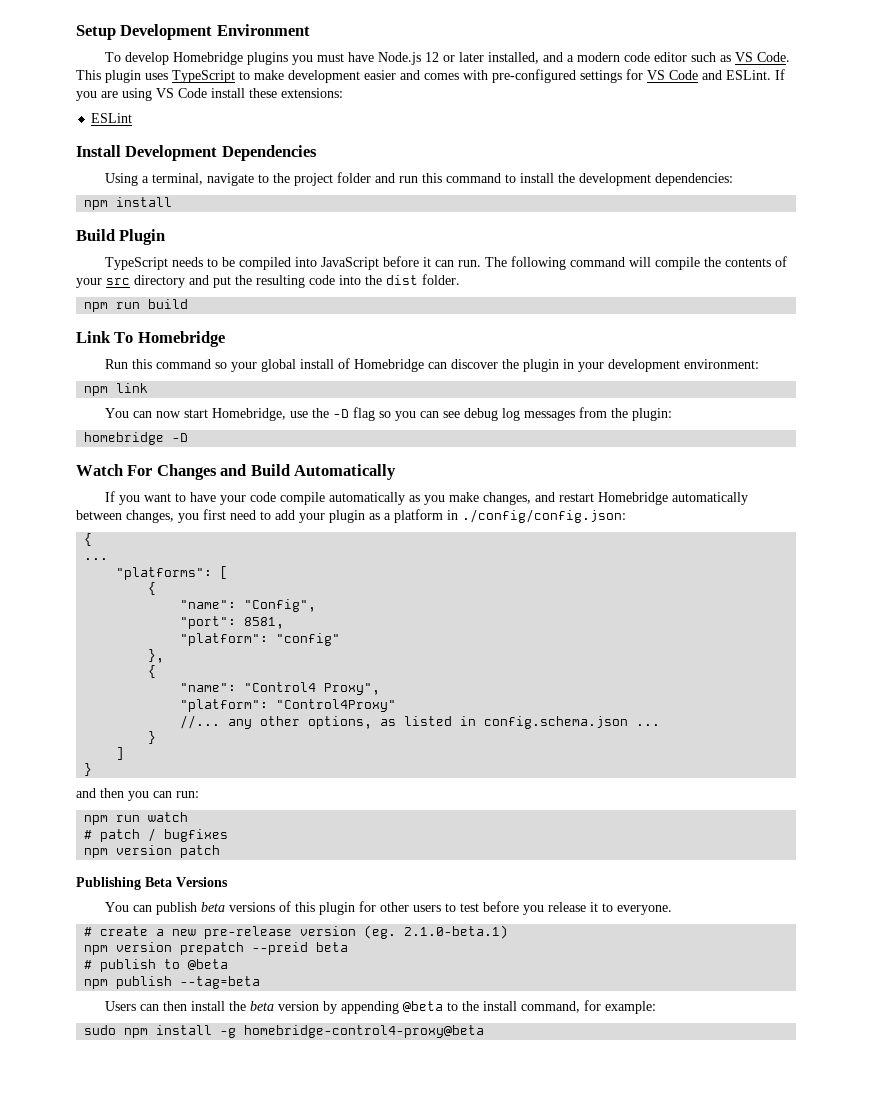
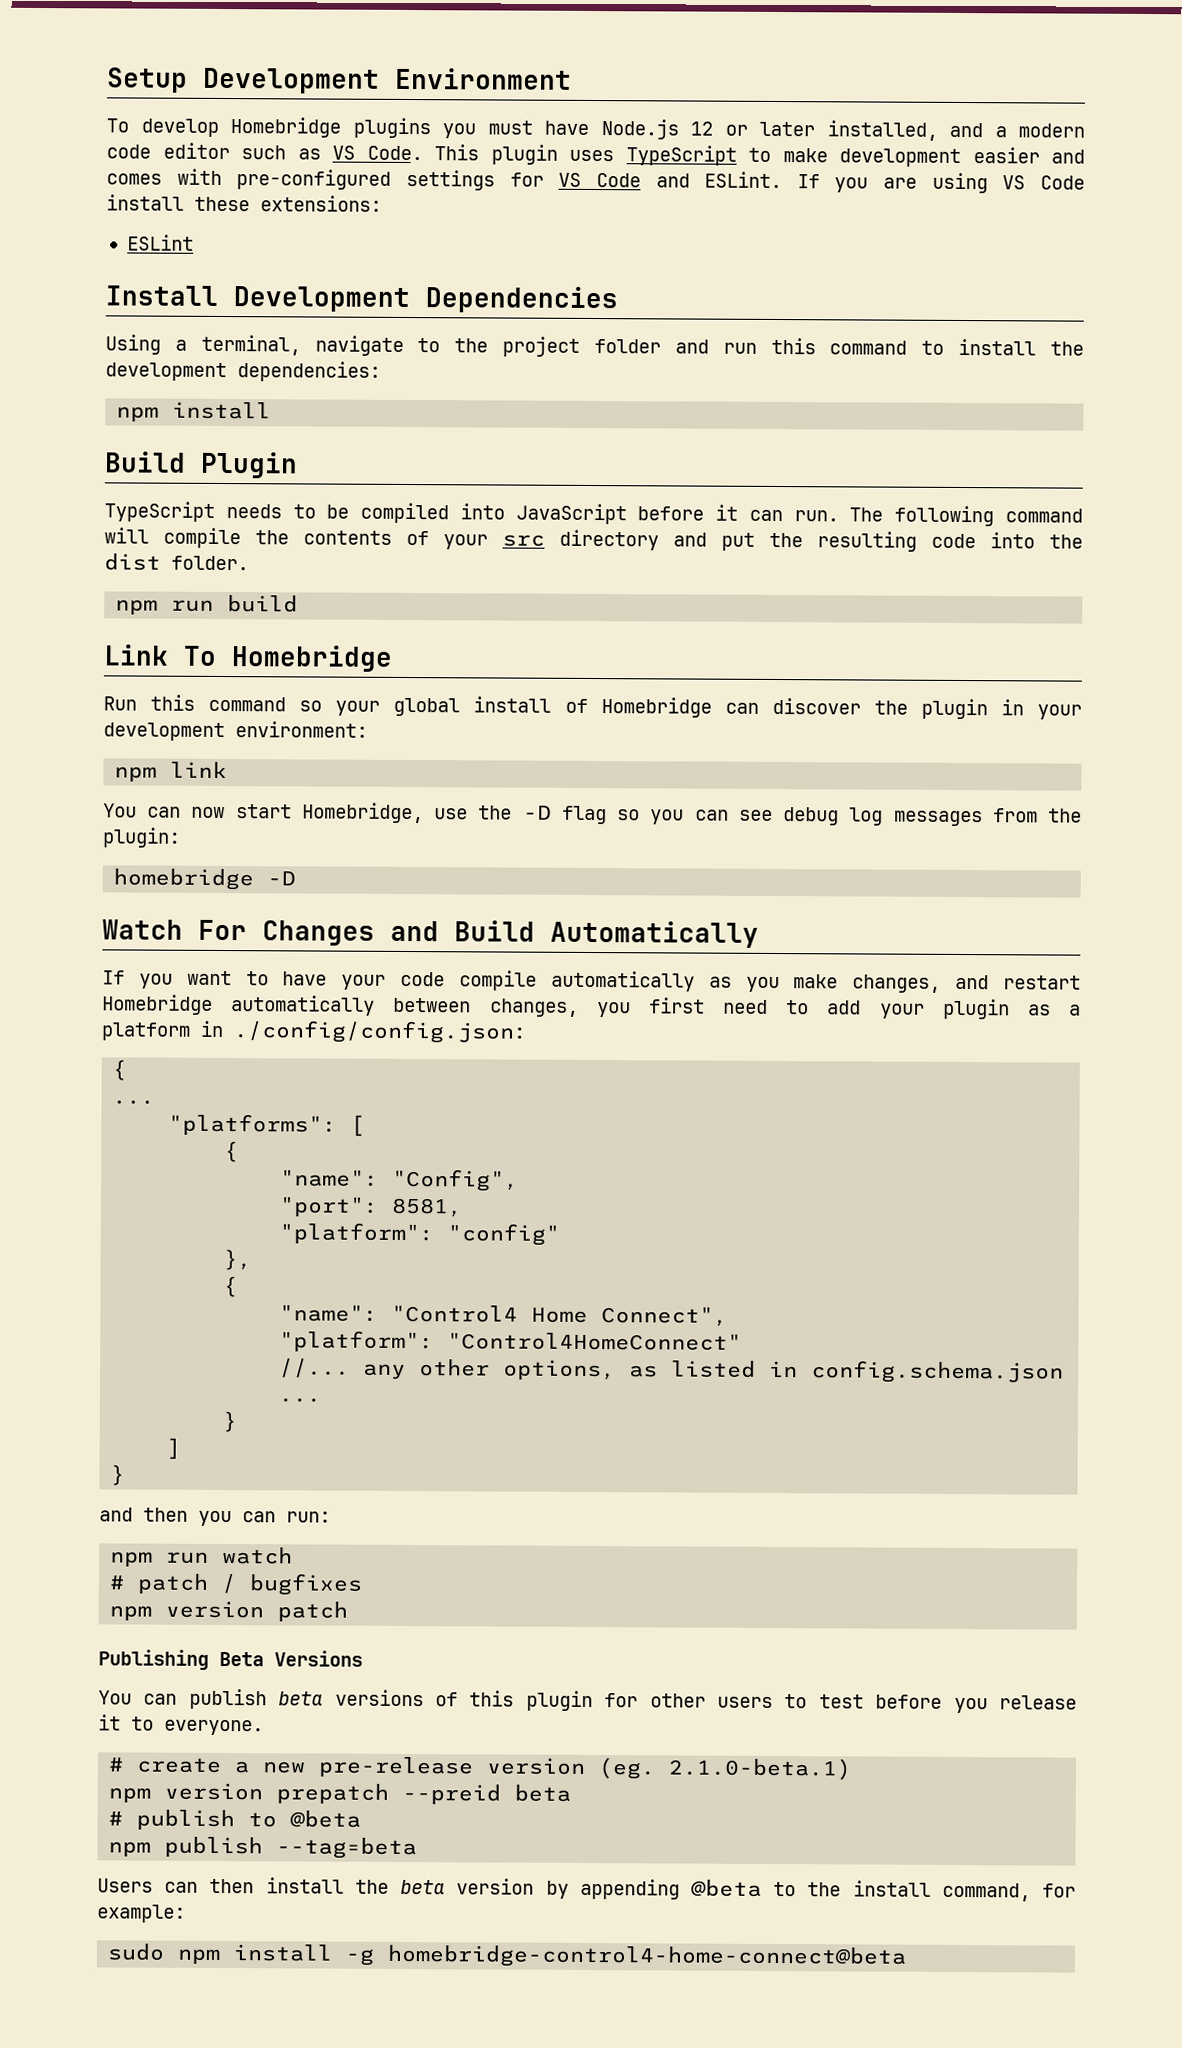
- "name": "Control4 Proxy",
- "platform": "Control4Proxy"
+ "name": "Control4 Home Connect",
+ "platform": "Control4HomeConnect"
- sudo npm install -g homebridge-control4-proxy@beta
+ sudo npm install -g homebridge-control4-home-connect@beta

